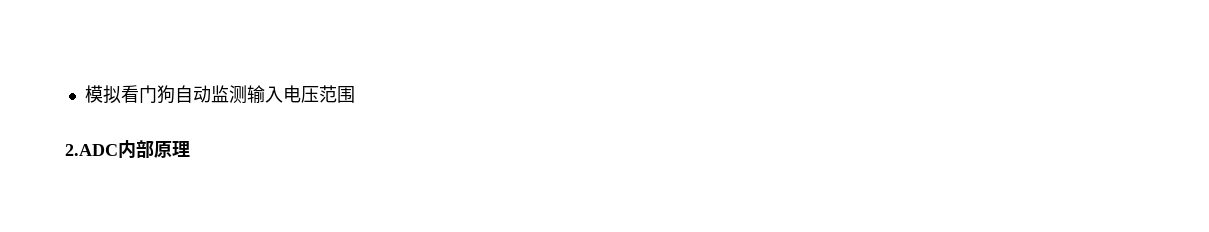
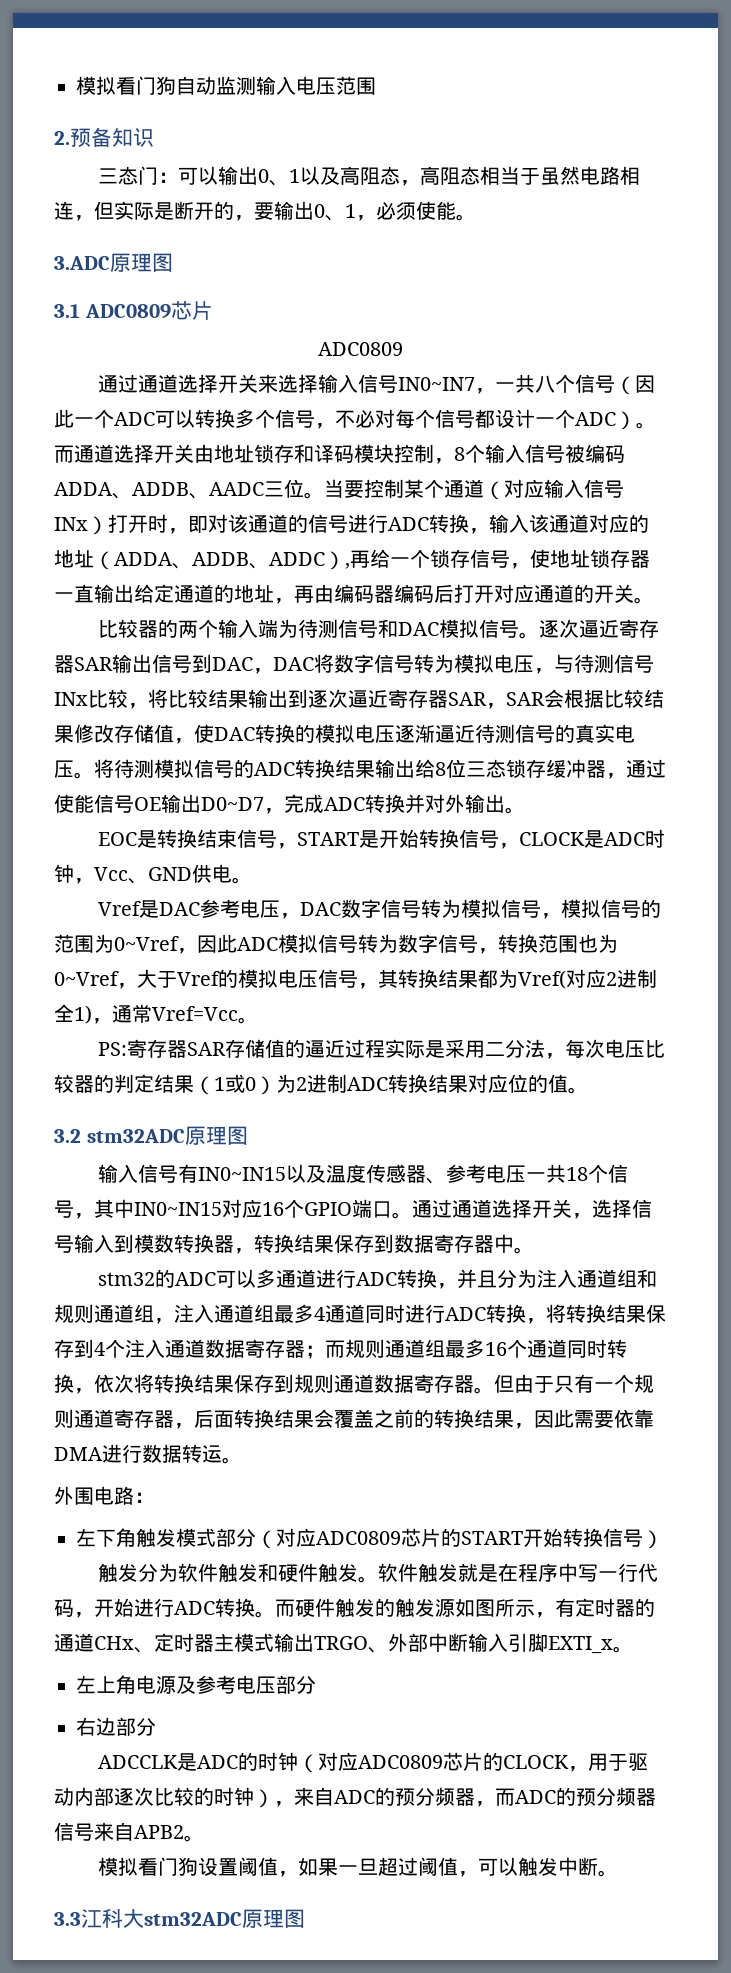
- 2.ADC内部原理
+ 2.预备知识
+ 三态门：可以输出0、1以及高阻态，高阻态相当于虽然电路相连，但实际是断开的，要输出0、1，必须使能。
+ 3.ADC原理图
+ 3.1 ADC0809芯片
+ ADC0809
+ 通过通道选择开关来选择输入信号IN0~IN7，一共八个信号（因此一个ADC可以转换多个信号，不必对每个信号都设计一个ADC）。而通道选择开关由地址锁存和译码模块控制，8个输入信号被编码ADDA、ADDB、AADC三位。当要控制某个通道（对应输入信号INx）打开时，即对该通道的信号进行ADC转换，输入该通道对应的地址（ADDA、ADDB、ADDC）,再给一个锁存信号，使地址锁存器一直输出给定通道的地址，再由编码器编码后打开对应通道的开关。
+ 比较器的两个输入端为待测信号和DAC模拟信号。逐次逼近寄存器SAR输出信号到DAC，DAC将数字信号转为模拟电压，与待测信号INx比较，将比较结果输出到逐次逼近寄存器SAR，SAR会根据比较结果修改存储值，使DAC转换的模拟电压逐渐逼近待测信号的真实电压。将待测模拟信号的ADC转换结果输出给8位三态锁存缓冲器，通过使能信号OE输出D0~D7，完成ADC转换并对外输出。
+ EOC是转换结束信号，START是开始转换信号，CLOCK是ADC时钟，Vcc、GND供电。
+ Vref是DAC参考电压，DAC数字信号转为模拟信号，模拟信号的范围为0~Vref，因此ADC模拟信号转为数字信号，转换范围也为0~Vref，大于Vref的模拟电压信号，其转换结果都为Vref(对应2进制全1)，通常Vref=Vcc。
+ PS:寄存器SAR存储值的逼近过程实际是采用二分法，每次电压比较器的判定结果（1或0）为2进制ADC转换结果对应位的值。
+ 3.2 stm32ADC原理图
+ 输入信号有IN0~IN15以及温度传感器、参考电压一共18个信号，其中IN0~IN15对应16个GPIO端口。通过通道选择开关，选择信号输入到模数转换器，转换结果保存到数据寄存器中。
+ stm32的ADC可以多通道进行ADC转换，并且分为注入通道组和规则通道组，注入通道组最多4通道同时进行ADC转换，将转换结果保存到4个注入通道数据寄存器；而规则通道组最多16个通道同时转换，依次将转换结果保存到规则通道数据寄存器。但由于只有一个规则通道寄存器，后面转换结果会覆盖之前的转换结果，因此需要依靠DMA进行数据转运。
+ 外围电路：
+ 左下角触发模式部分（对应ADC0809芯片的START开始转换信号）
+ 触发分为软件触发和硬件触发。软件触发就是在程序中写一行代码，开始进行ADC转换。而硬件触发的触发源如图所示，有定时器的通道CHx、定时器主模式输出TRGO、外部中断输入引脚EXTI_x。
+ 左上角电源及参考电压部分
+ 右边部分
+ ADCCLK是ADC的时钟（对应ADC0809芯片的CLOCK，用于驱动内部逐次比较的时钟），来自ADC的预分频器，而ADC的预分频器信号来自APB2。
+ 模拟看门狗设置阈值，如果一旦超过阈值，可以触发中断。
+ 3.3江科大stm32ADC原理图

